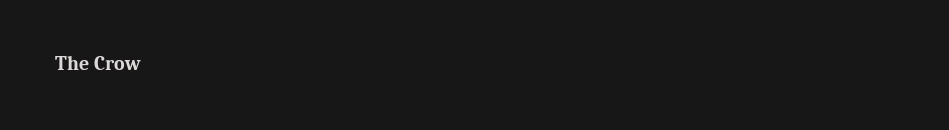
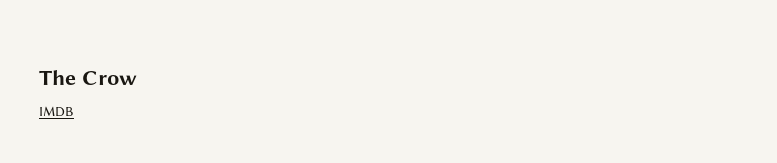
+ IMDB

